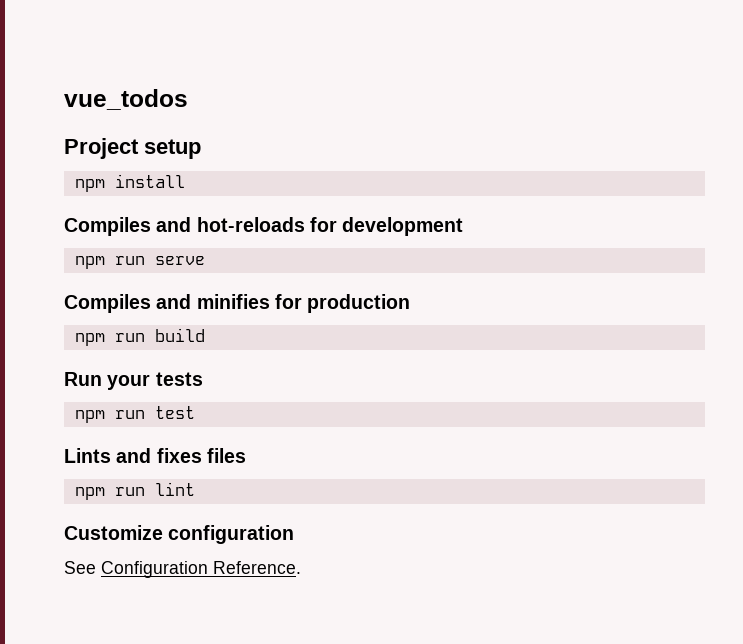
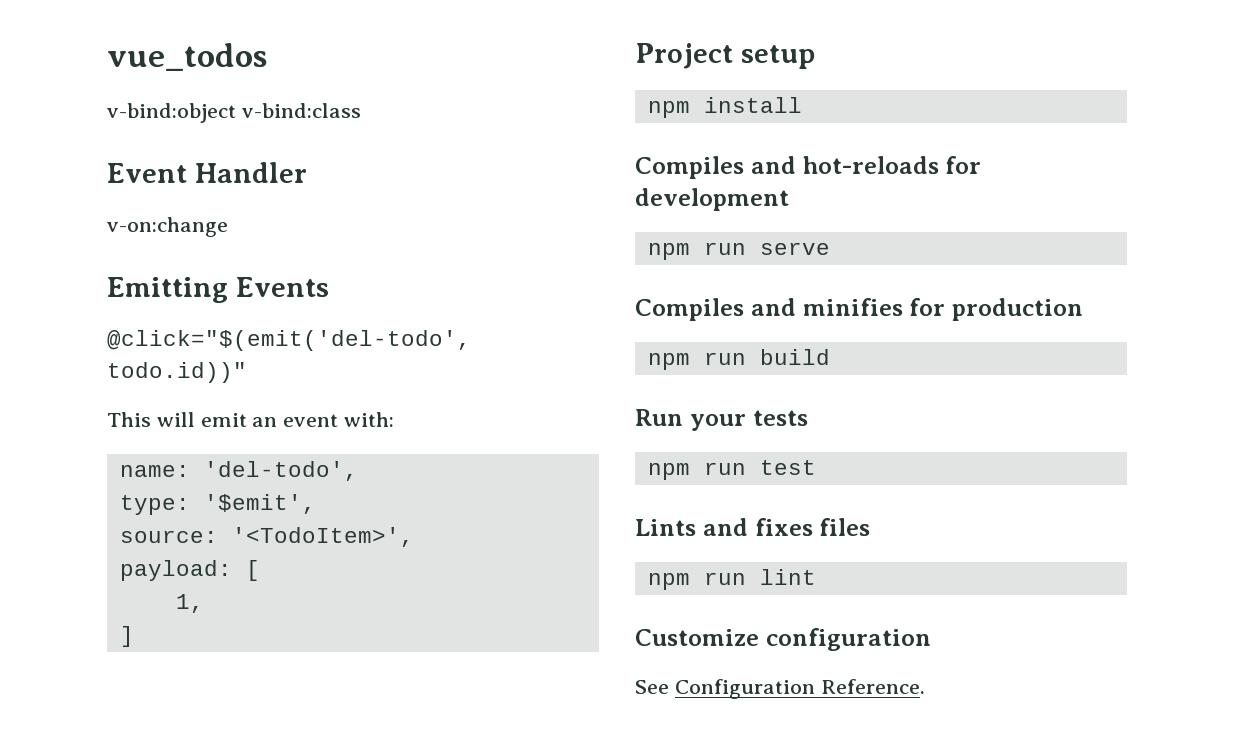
+ v-bind:object v-bind:class
+ Event Handler
+ v-on:change
+ Emitting Events
+ @click="$(emit('del-todo', todo.id))"
+ This will emit an event with:
+ name: 'del-todo',
+ type: '$emit',
+ source: '<TodoItem>',
+ payload: [
+ 1,
+ ]

